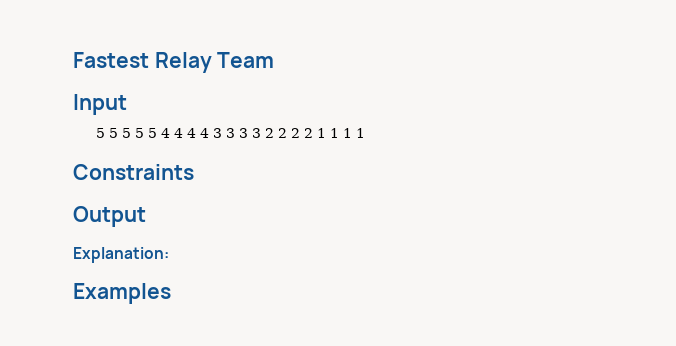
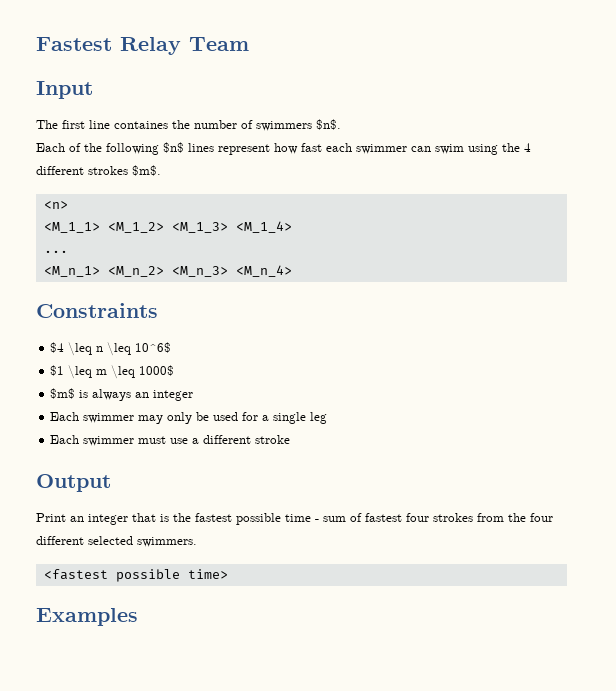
- 5 5 5 5 5 4 4 4 4 3 3 3 3 2 2 2 2 1 1 1 1
+ The first line containes the number of swimmers $n$.
+ Each of the following $n$ lines represent how fast each swimmer can swim using the 4 different strokes $m$.
+ <n>
+ <M_1_1> <M_1_2> <M_1_3> <M_1_4>
+ ...
+ <M_n_1> <M_n_2> <M_n_3> <M_n_4>
  Constraints
+ $4 \leq n \leq 10^6$
+ $1 \leq m \leq 1000$
+ $m$ is always an integer
+ Each swimmer may only be used for a single leg
+ Each swimmer must use a different stroke
  Output
- Explanation:
+ Print an integer that is the fastest possible time - sum of fastest four strokes from the four different selected swimmers.
+ <fastest possible time>

